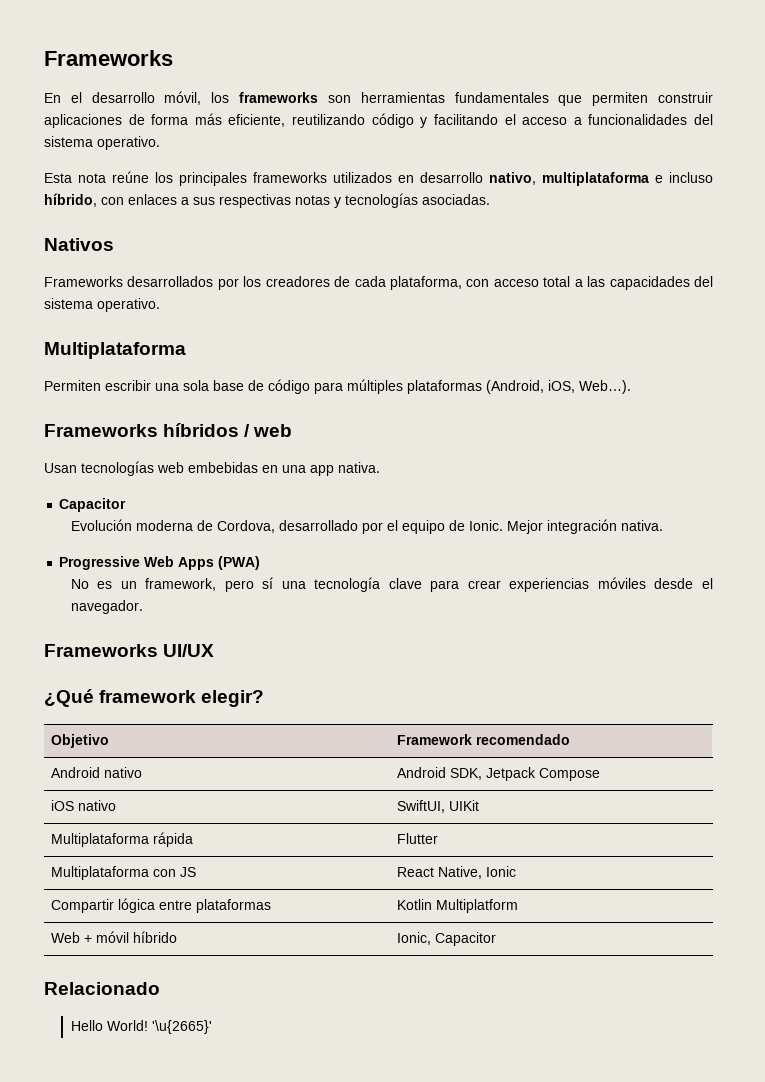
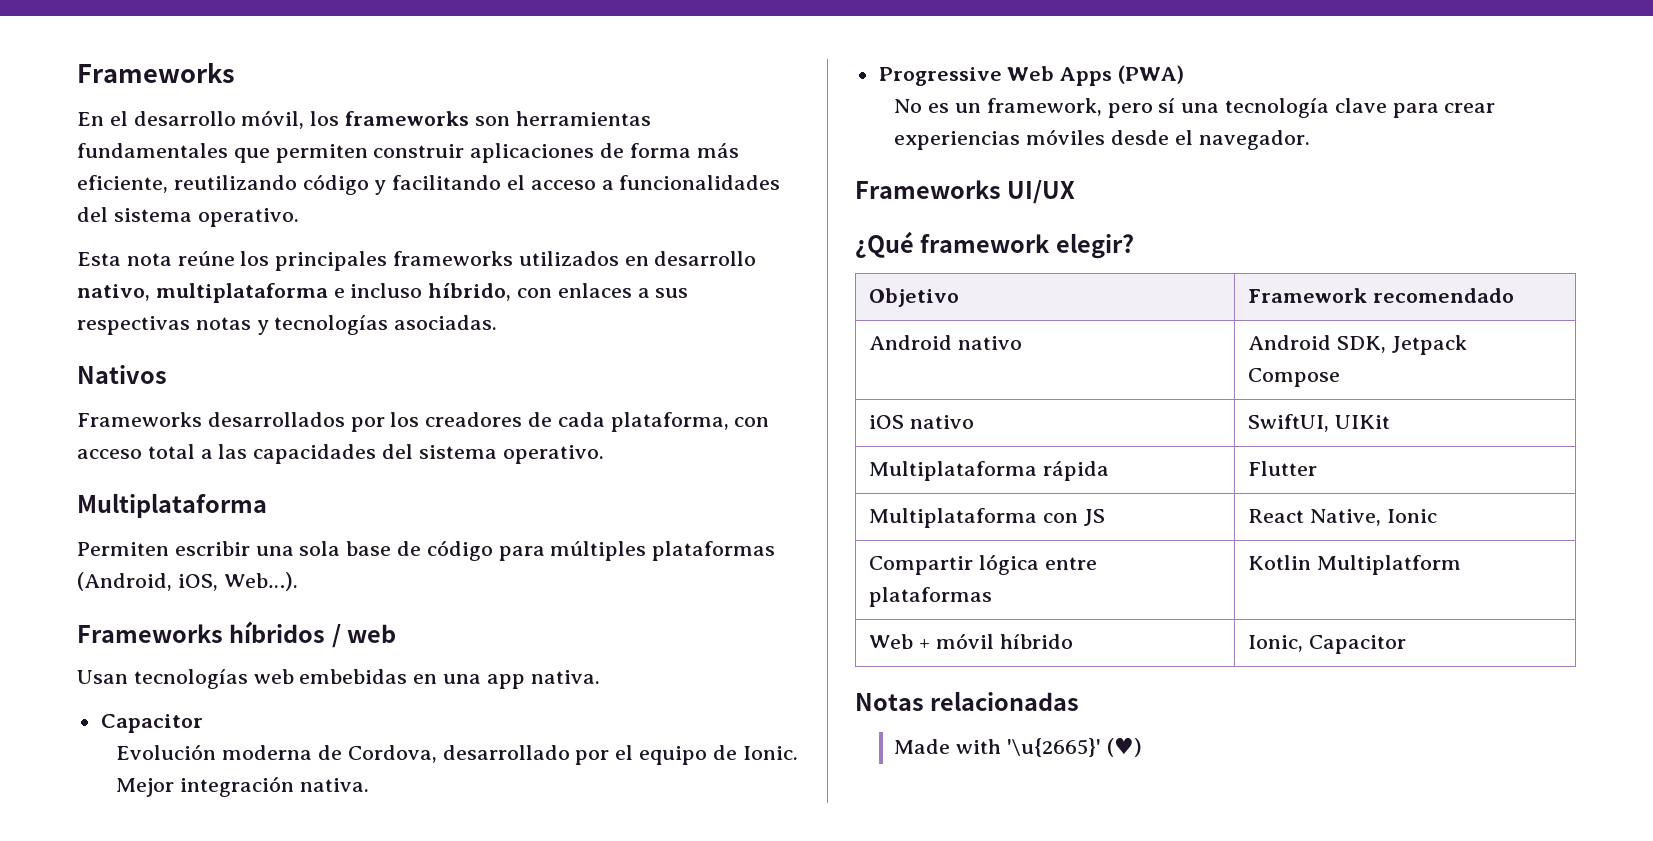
- Relacionado
- Hello World! '\u{2665}'
+ Notas relacionadas
+ Made with '\u{2665}' (♥)

